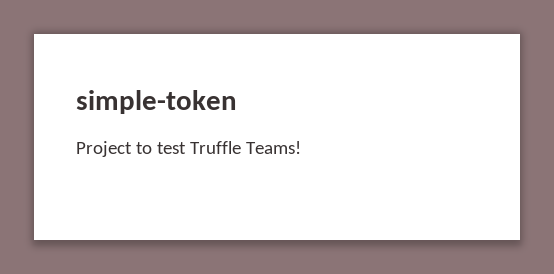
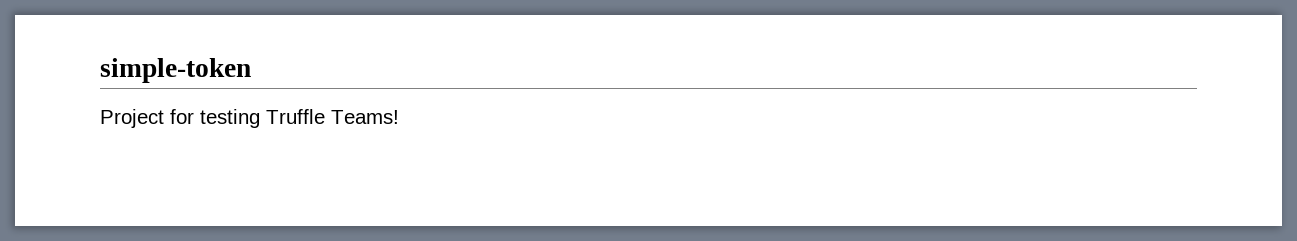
- Project to test Truffle Teams!
+ Project for testing Truffle Teams!

